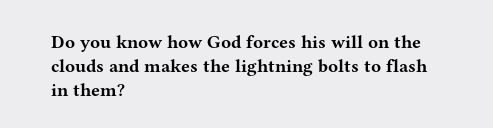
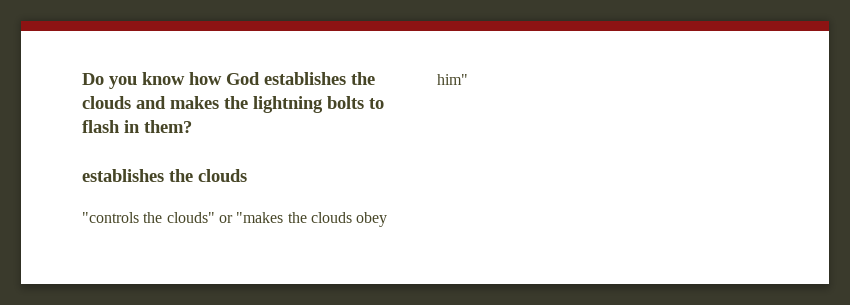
- Do you know how God forces his will on the clouds and makes the lightning bolts to flash in them?
+ Do you know how God establishes the clouds and makes the lightning bolts to flash in them?
+ establishes the clouds
+ "controls the clouds" or "makes the clouds obey him"

